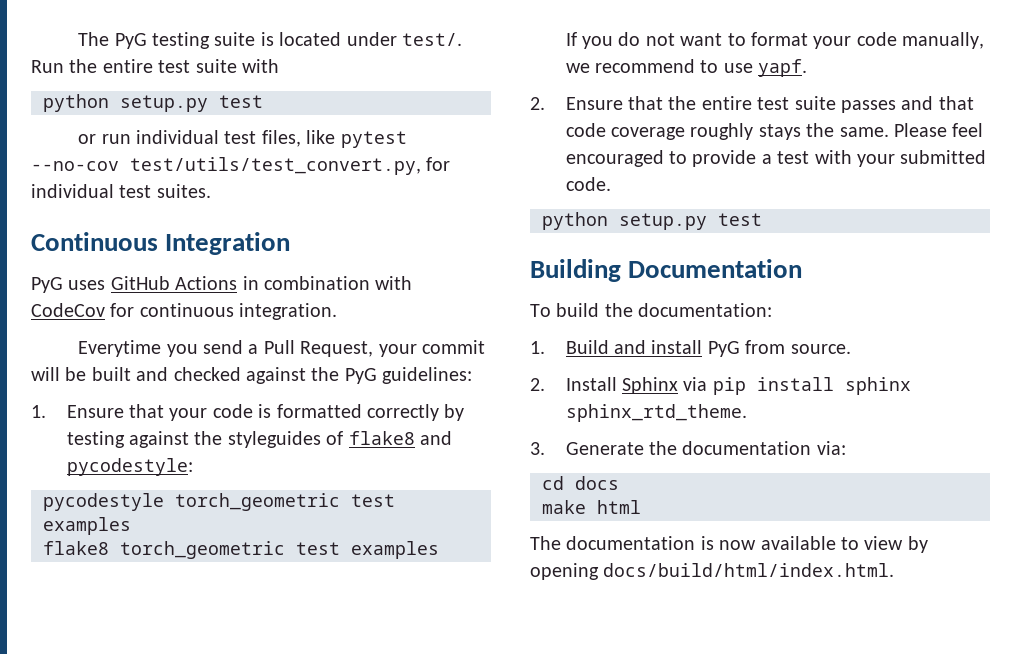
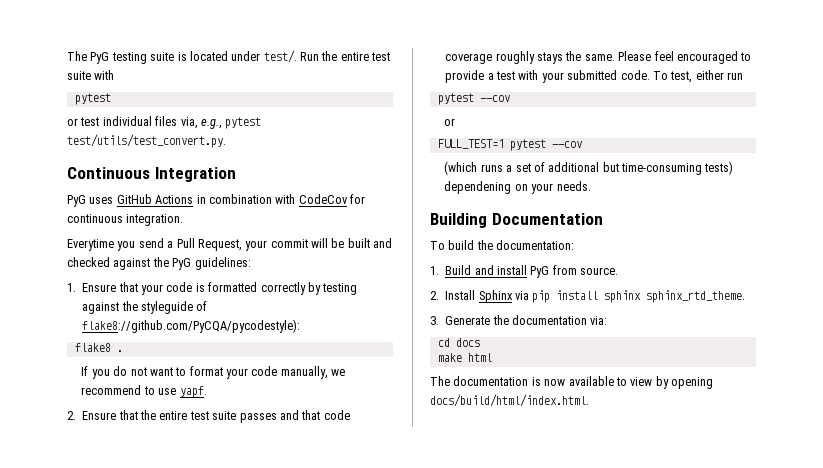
  Run the entire test suite with
- python setup.py test
- or run individual test files, like pytest --no-cov test/utils/test_convert.py, for individual test suites.
+ pytest
+ or test individual files via, e.g., pytest test/utils/test_convert.py.
- 1. Ensure that your code is formatted correctly by testing against the styleguides of flake8 and pycodestyle:
- pycodestyle torch_geometric test examples
- flake8 torch_geometric test examples
+ 1. Ensure that your code is formatted correctly by testing against the styleguide of flake8://github.com/PyCQA/pycodestyle):
+ flake8 .
- Please feel encouraged to provide a test with your submitted code.
- python setup.py test
+ Please feel encouraged to provide a test with your submitted code. To test, either run
+ pytest --cov
+ or
+ FULL_TEST=1 pytest --cov
+ (which runs a set of additional but time-consuming tests) dependening on your needs.

